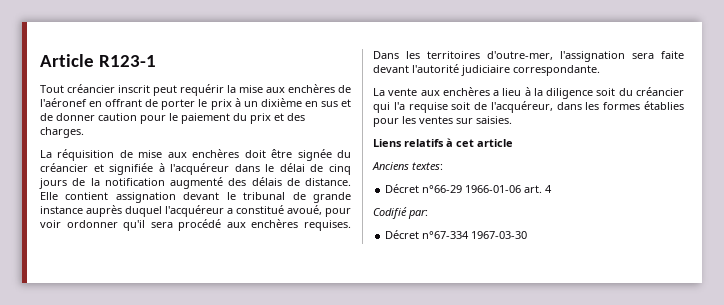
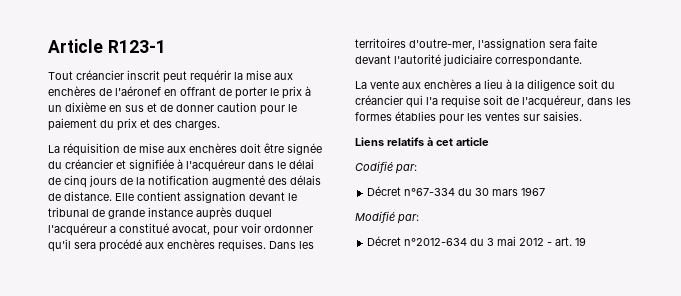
- Elle contient assignation devant le tribunal de grande instance auprès duquel l'acquéreur a constitué avoué, pour voir ordonner qu'il sera procédé aux enchères requises.
+ Elle contient assignation devant le tribunal de grande instance auprès duquel l'acquéreur a constitué avocat, pour voir ordonner qu'il sera procédé aux enchères requises.
- Anciens textes:
- Décret n°66-29 1966-01-06 art. 4
  Codifié par:
- Décret n°67-334 1967-03-30
+ Décret n°67-334 du 30 mars 1967
+ Modifié par:
+ Décret n°2012-634 du 3 mai 2012 - art. 19

